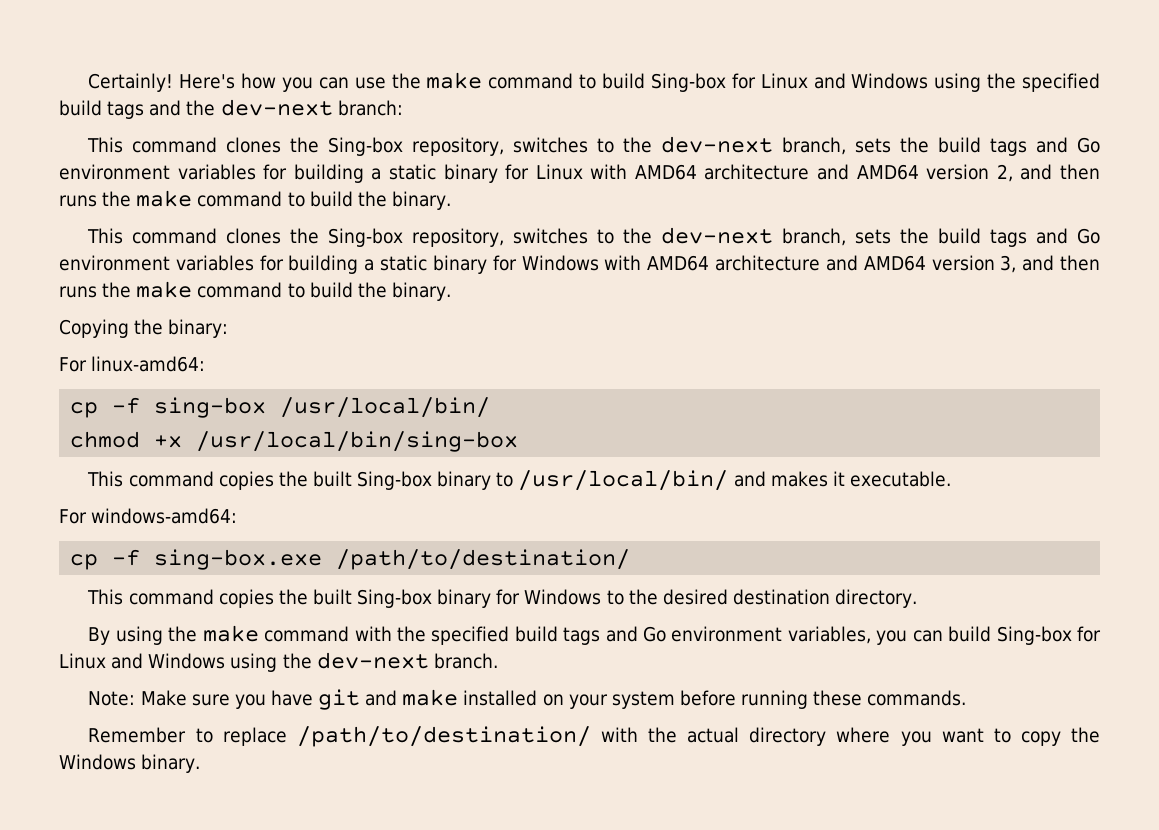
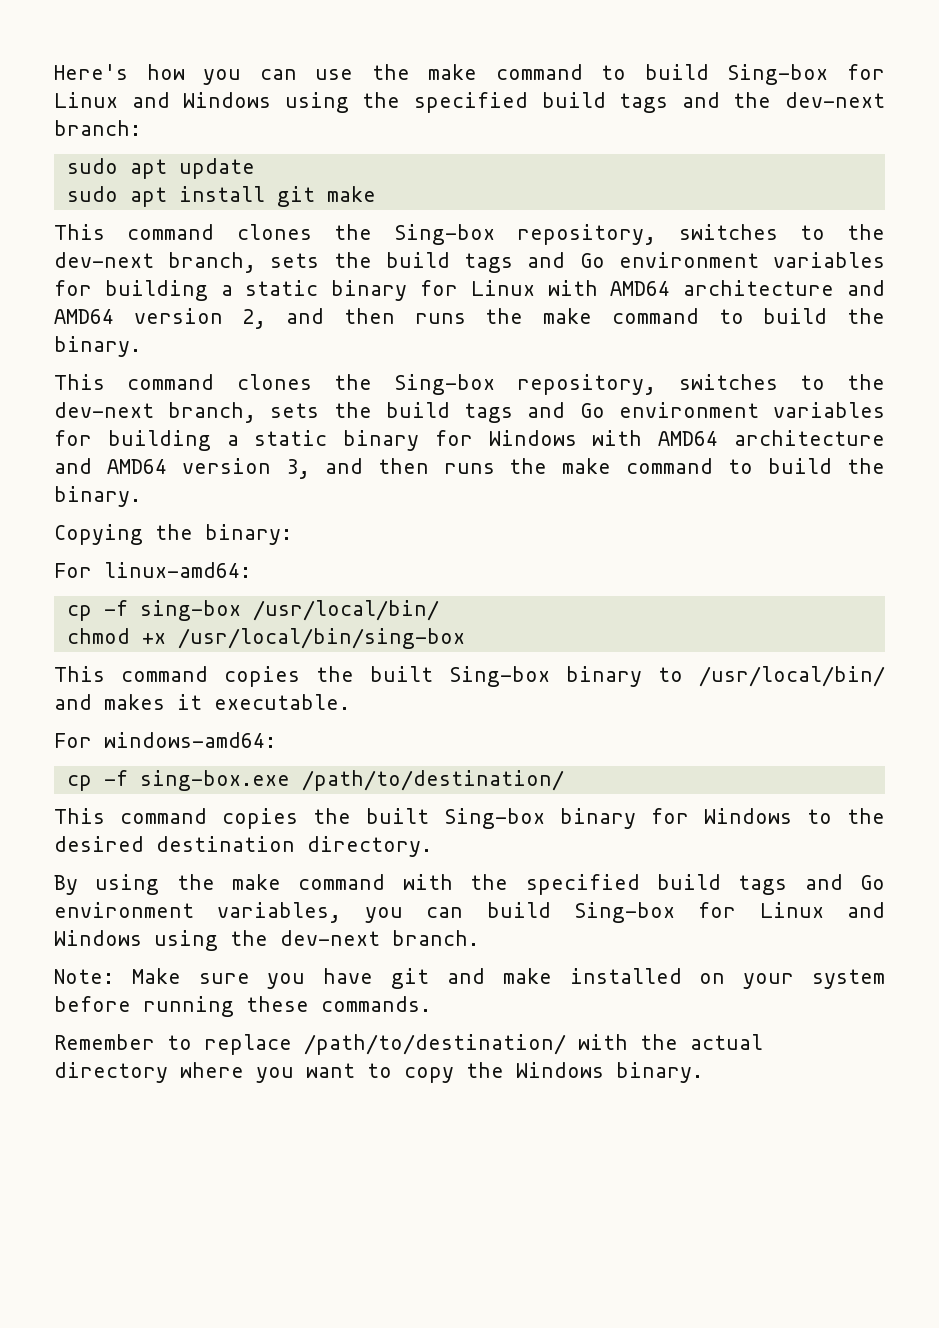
- Certainly!
+ sudo apt update
+ sudo apt install git make

